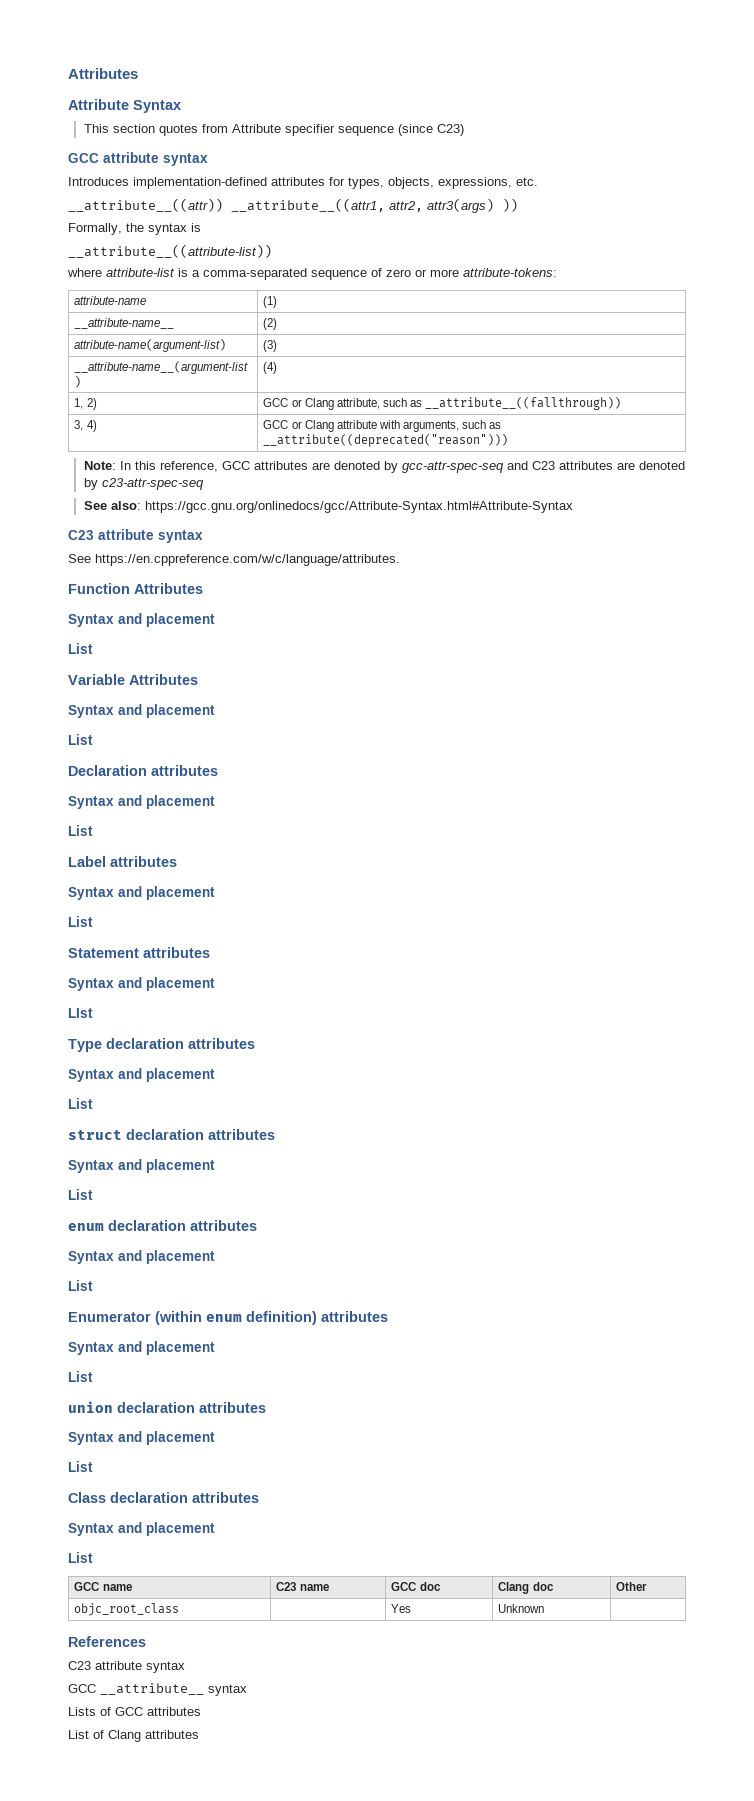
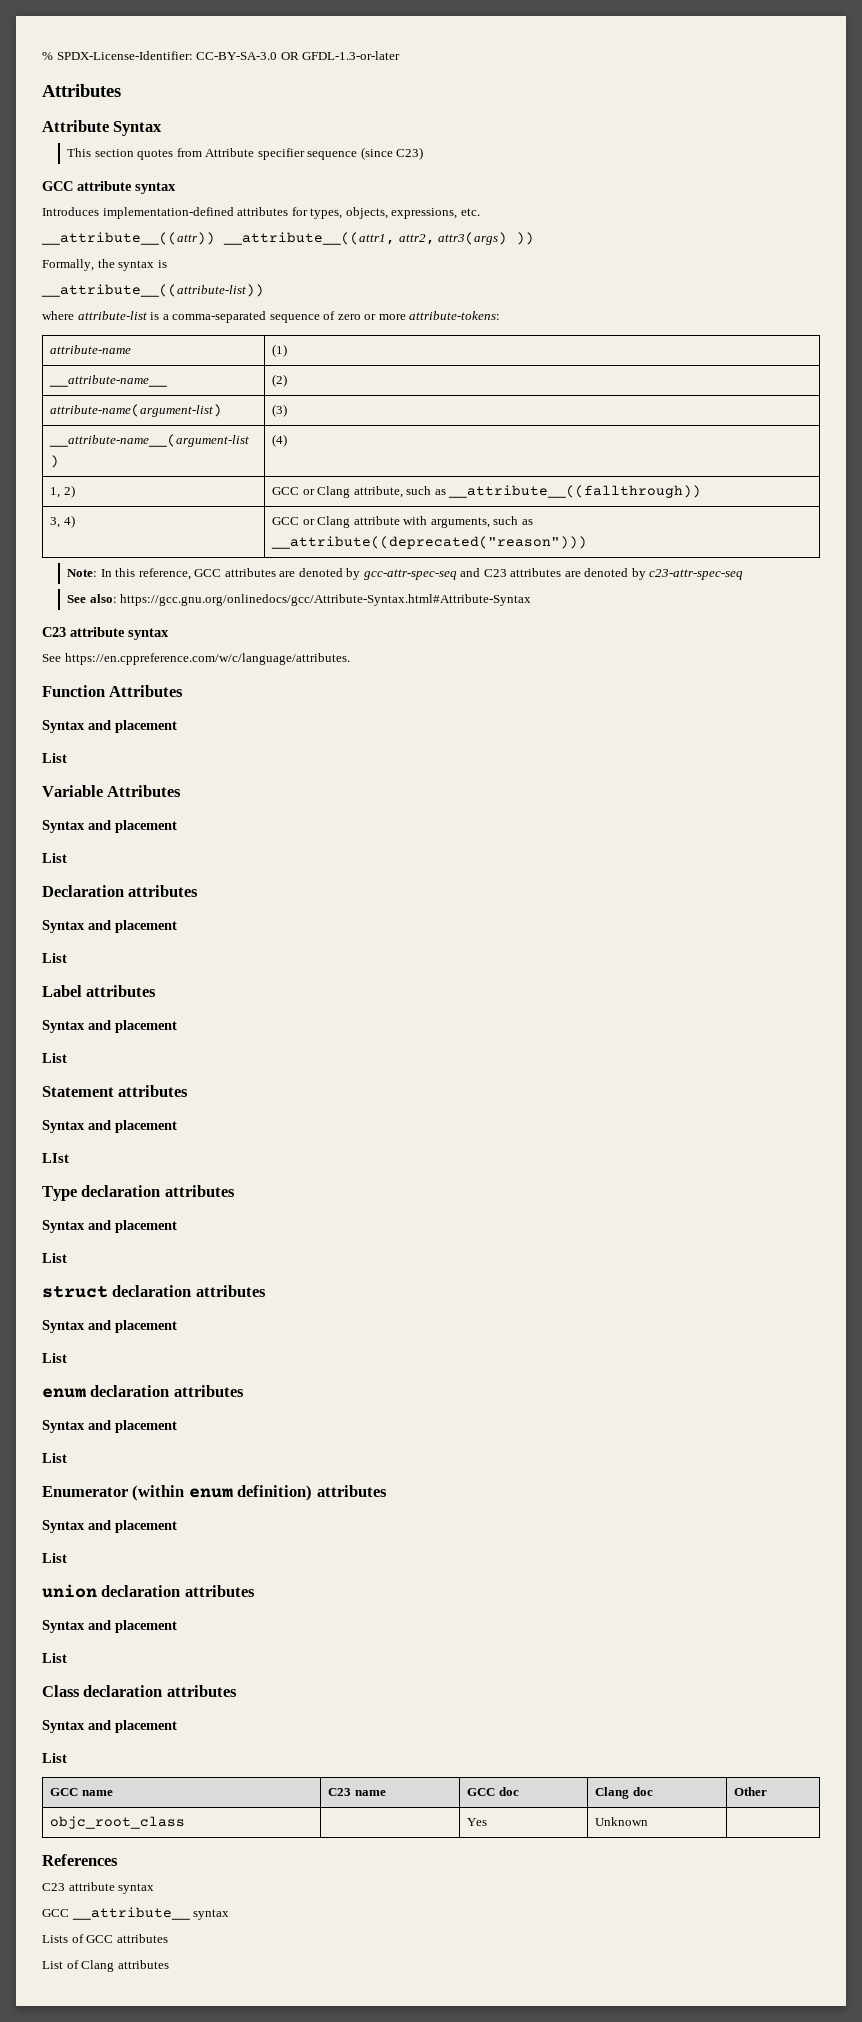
+ % SPDX-License-Identifier: CC-BY-SA-3.0 OR GFDL-1.3-or-later

